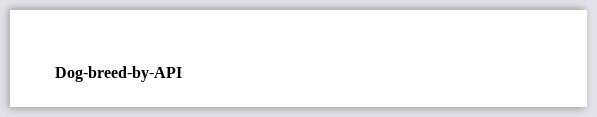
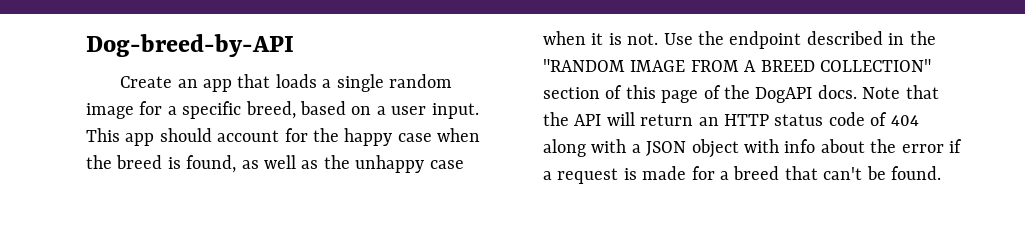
+ Create an app that loads a single random image for a specific breed, based on a user input. This app should account for the happy case when the breed is found, as well as the unhappy case when it is not. Use the endpoint described in the "RANDOM IMAGE FROM A BREED COLLECTION" section of this page of the DogAPI docs. Note that the API will return an HTTP status code of 404 along with a JSON object with info about the error if a request is made for a breed that can't be found.

